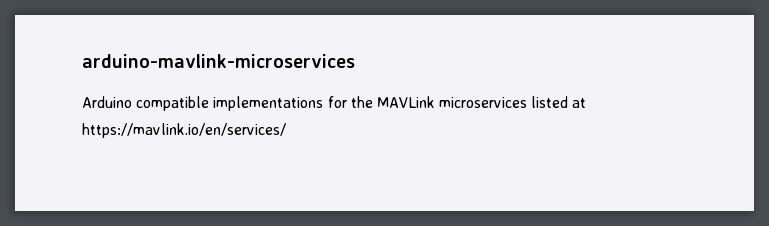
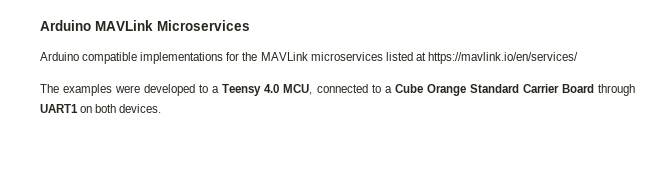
- arduino-mavlink-microservices
+ Arduino MAVLink Microservices
+ The examples were developed to a Teensy 4.0 MCU, connected to a Cube Orange Standard Carrier Board through UART1 on both devices.

